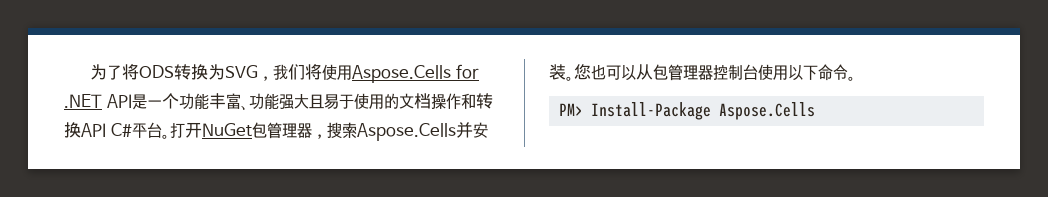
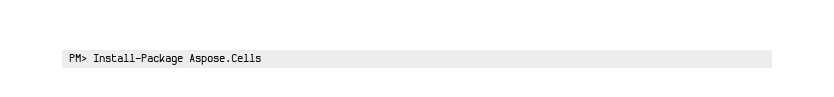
- 为了将ODS转换为SVG，我们将使用Aspose.Cells for .NET API是一个功能丰富、功能强大且易于使用的文档操作和转换API C#平台。打开NuGet包管理器，搜索Aspose.Cells并安装。您也可以从包管理器控制台使用以下命令。

